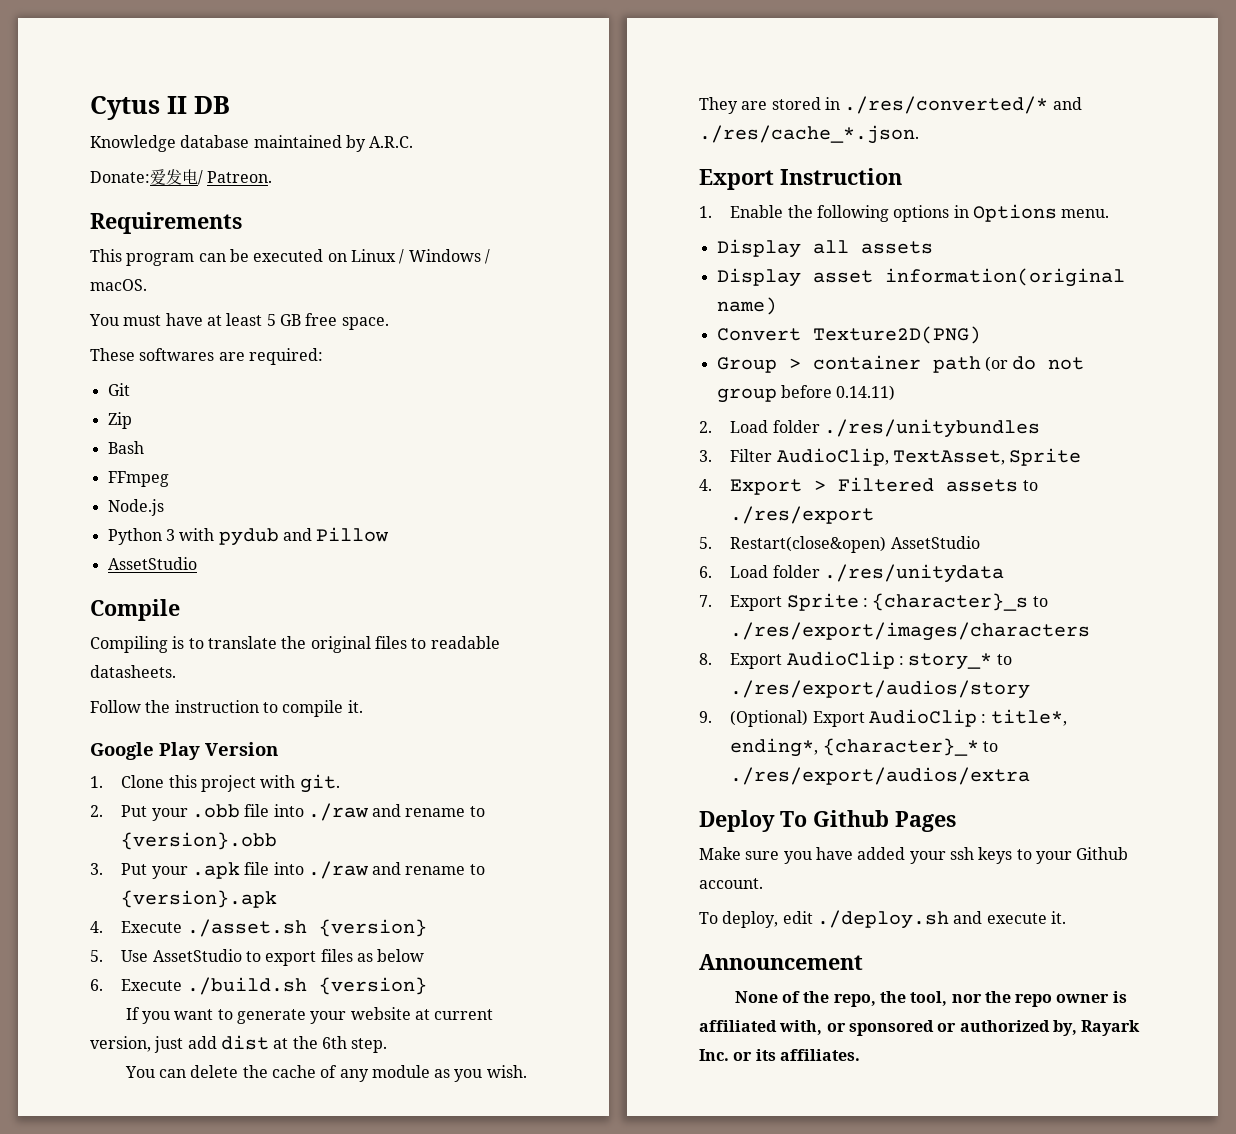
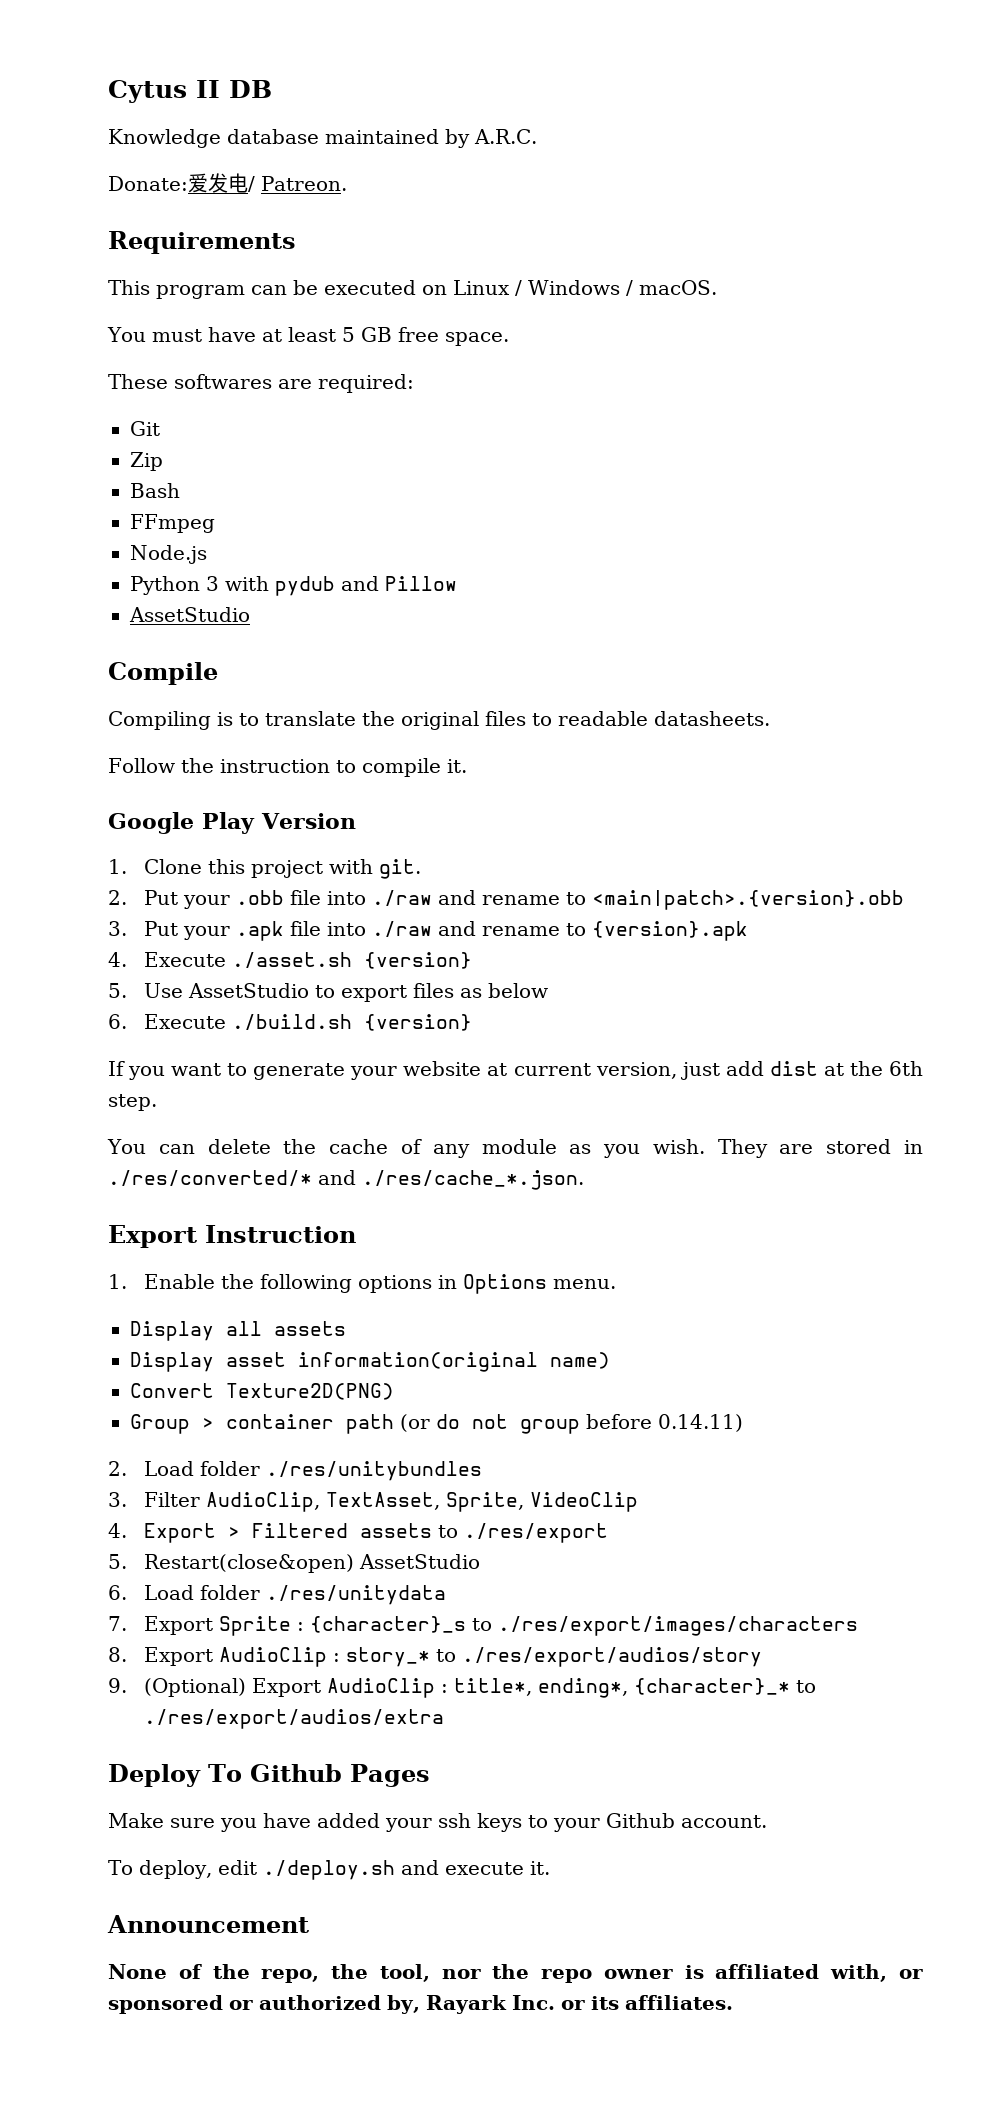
- 2. Put your .obb file into ./raw and rename to {version}.obb
+ 2. Put your .obb file into ./raw and rename to <main|patch>.{version}.obb
- 3. Filter AudioClip, TextAsset, Sprite
+ 3. Filter AudioClip, TextAsset, Sprite, VideoClip

